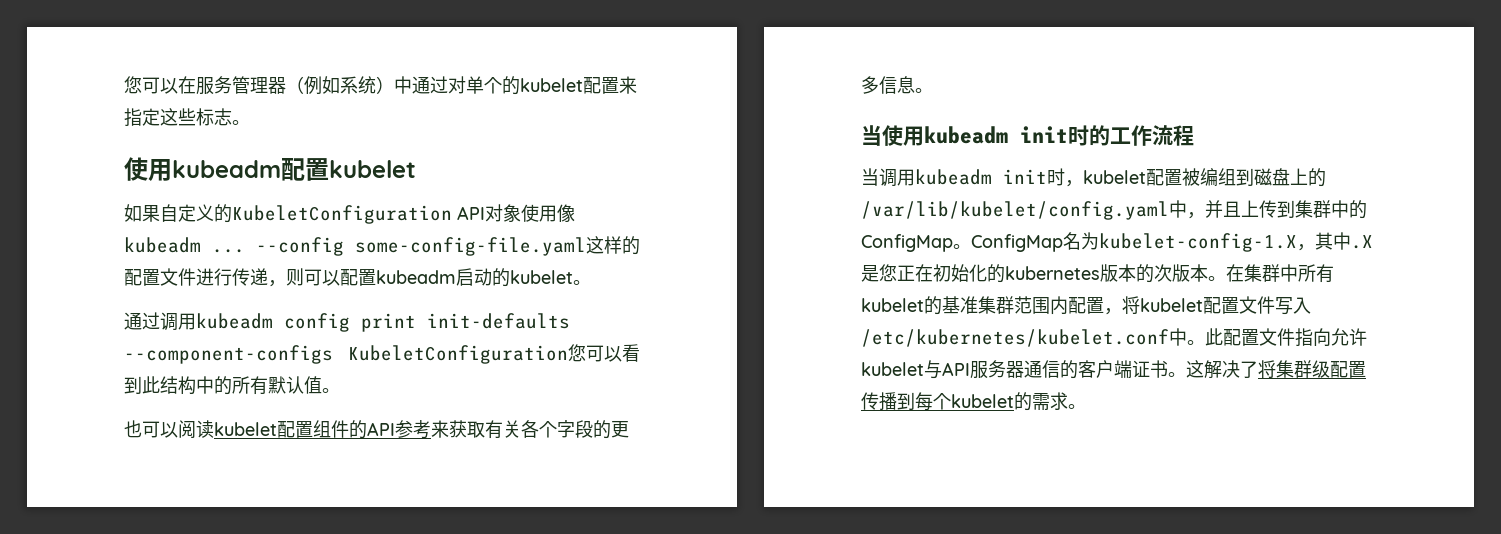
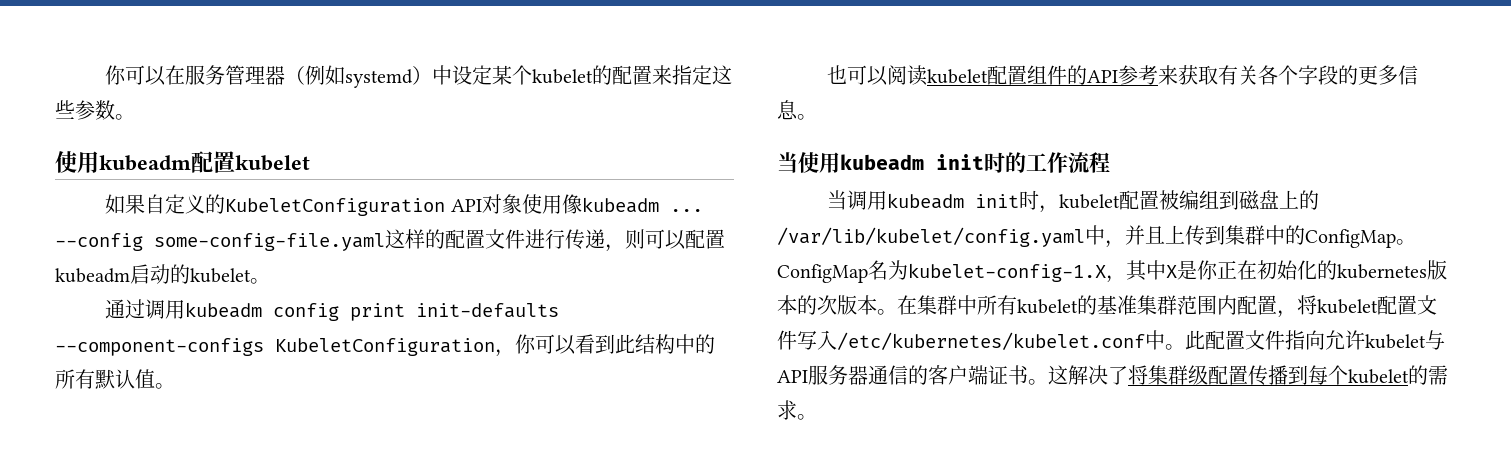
- 您可以在服务管理器（例如系统）中通过对单个的kubelet配置来指定这些标志。
+ 你可以在服务管理器（例如systemd）中设定某个kubelet的配置来指定这些参数。
- 通过调用kubeadm config print init-defaults --component-configs KubeletConfiguration您可以看到此结构中的所有默认值。
+ 通过调用kubeadm config print init-defaults --component-configs KubeletConfiguration，你可以看到此结构中的所有默认值。
- ConfigMap名为kubelet-config-1.X，其中.X是您正在初始化的kubernetes版本的次版本。
+ ConfigMap名为kubelet-config-1.X，其中X是你正在初始化的kubernetes版本的次版本。

